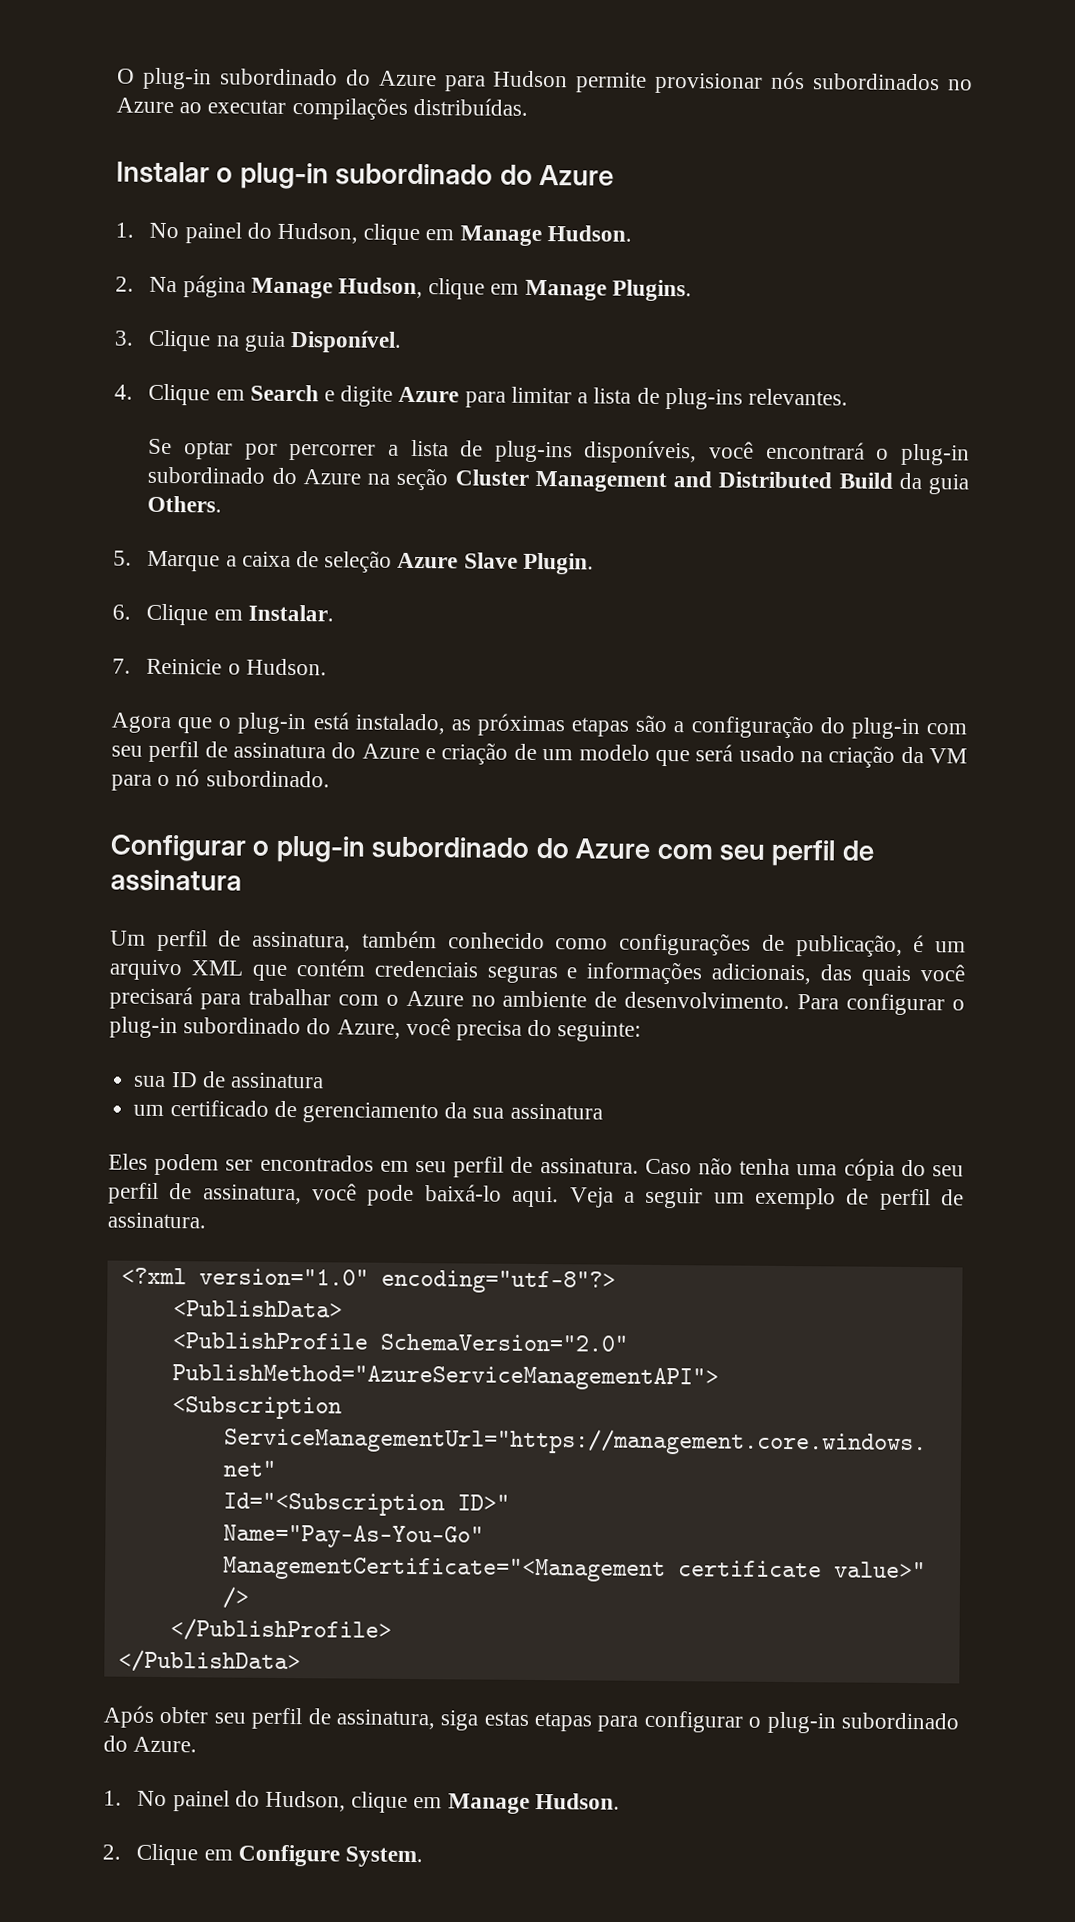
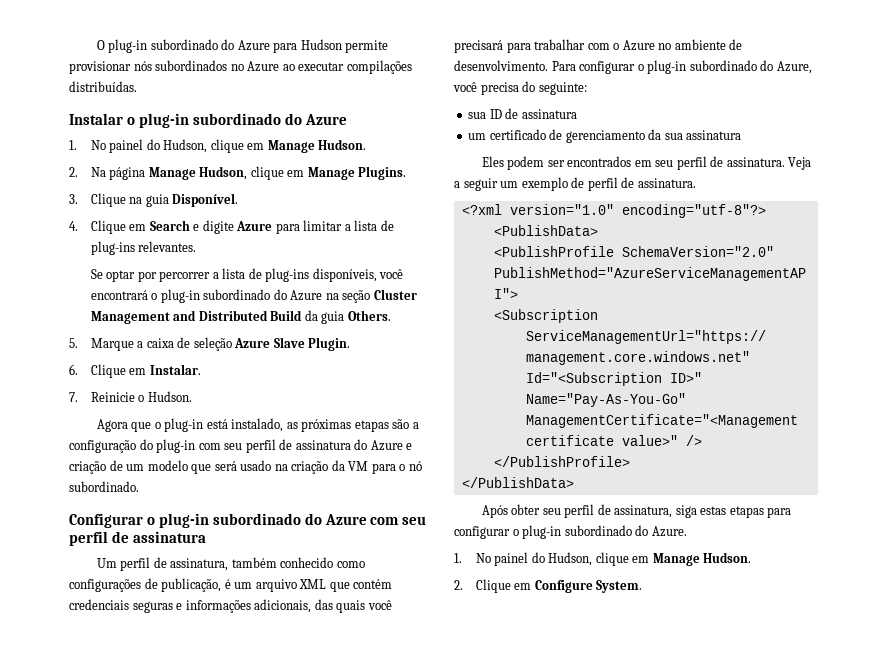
- Caso não tenha uma cópia do seu perfil de assinatura, você pode baixá-lo aqui.

